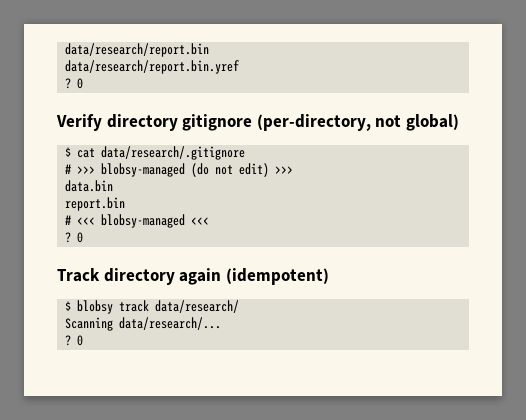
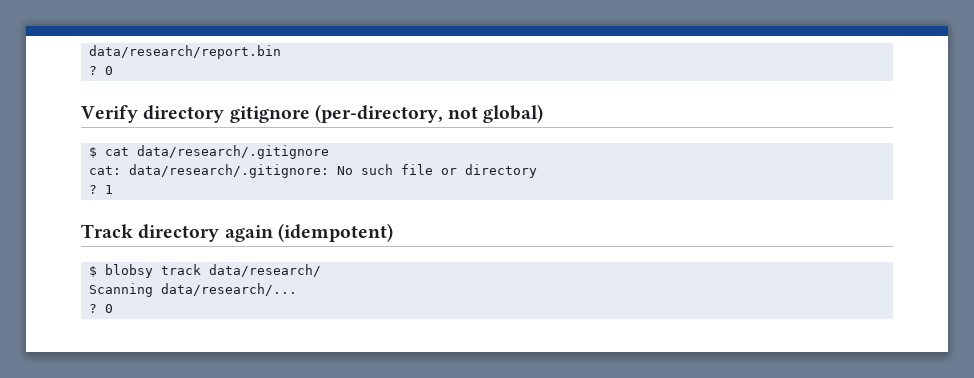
- data/research/report.bin.yref
- # >>> blobsy-managed (do not edit) >>>
- data.bin
- report.bin
- # <<< blobsy-managed <<<
- ? 0
+ cat: data/research/.gitignore: No such file or directory
+ ? 1

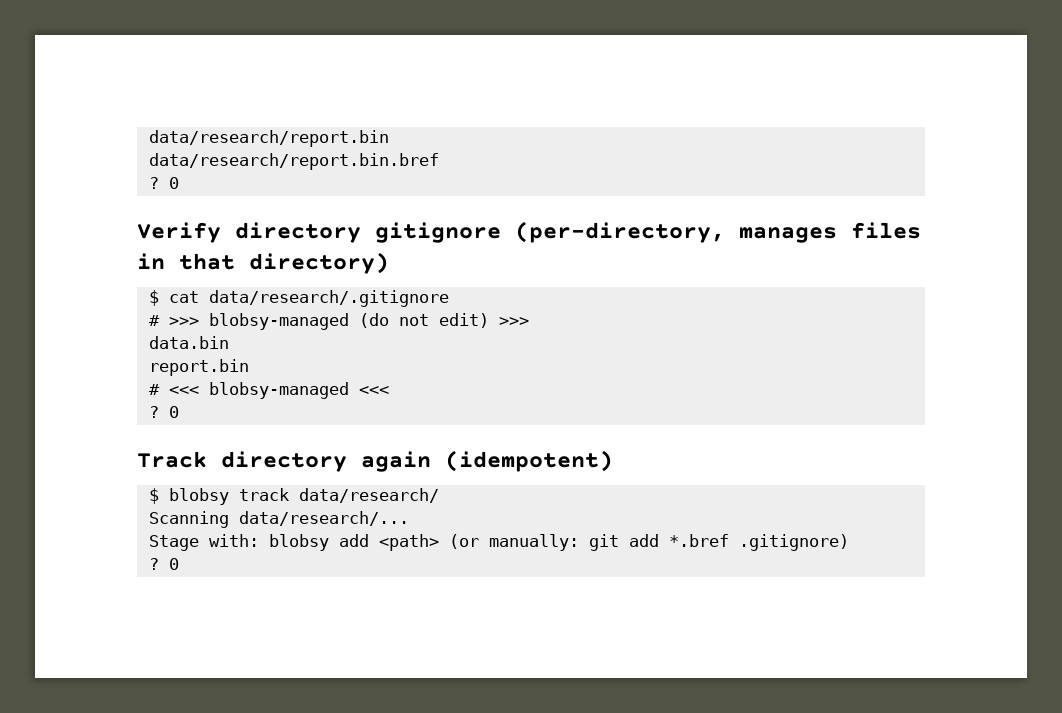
+ data/research/report.bin.bref
- Verify directory gitignore (per-directory, not global)
+ Verify directory gitignore (per-directory, manages files in that directory)
  $ cat data/research/.gitignore
- cat: data/research/.gitignore: No such file or directory
- ? 1
+ # >>> blobsy-managed (do not edit) >>>
+ data.bin
+ report.bin
+ # <<< blobsy-managed <<<
+ ? 0
+ Stage with: blobsy add <path> (or manually: git add *.bref .gitignore)

